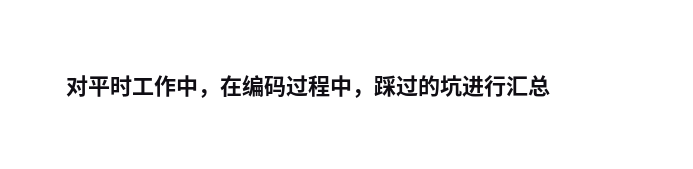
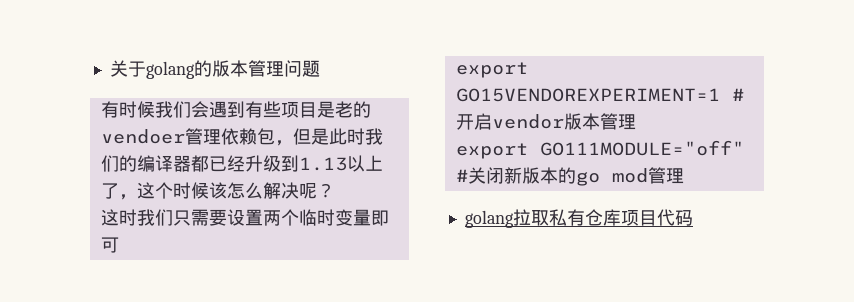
- 对平时工作中，在编码过程中，踩过的坑进行汇总
+ 关于golang的版本管理问题
+ 有时候我们会遇到有些项目是老的vendoer管理依赖包，但是此时我们的编译器都已经升级到1.13以上了，这个时候该怎么解决呢？
+ 这时我们只需要设置两个临时变量即可
+ export GO15VENDOREXPERIMENT=1 #开启vendor版本管理
+ export GO111MODULE="off" #关闭新版本的go mod管理
+ golang拉取私有仓库项目代码

